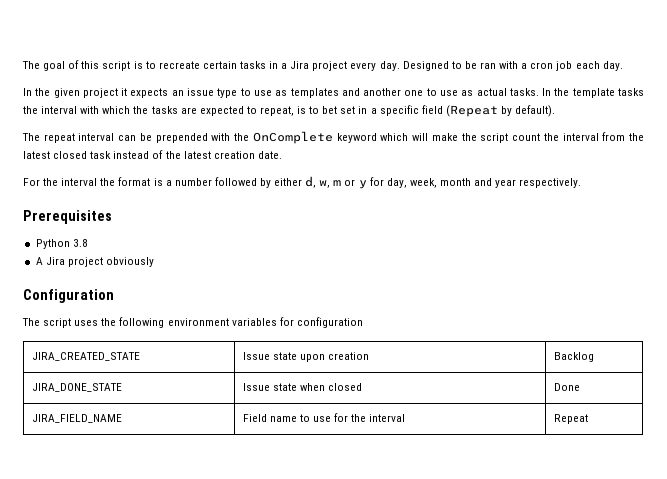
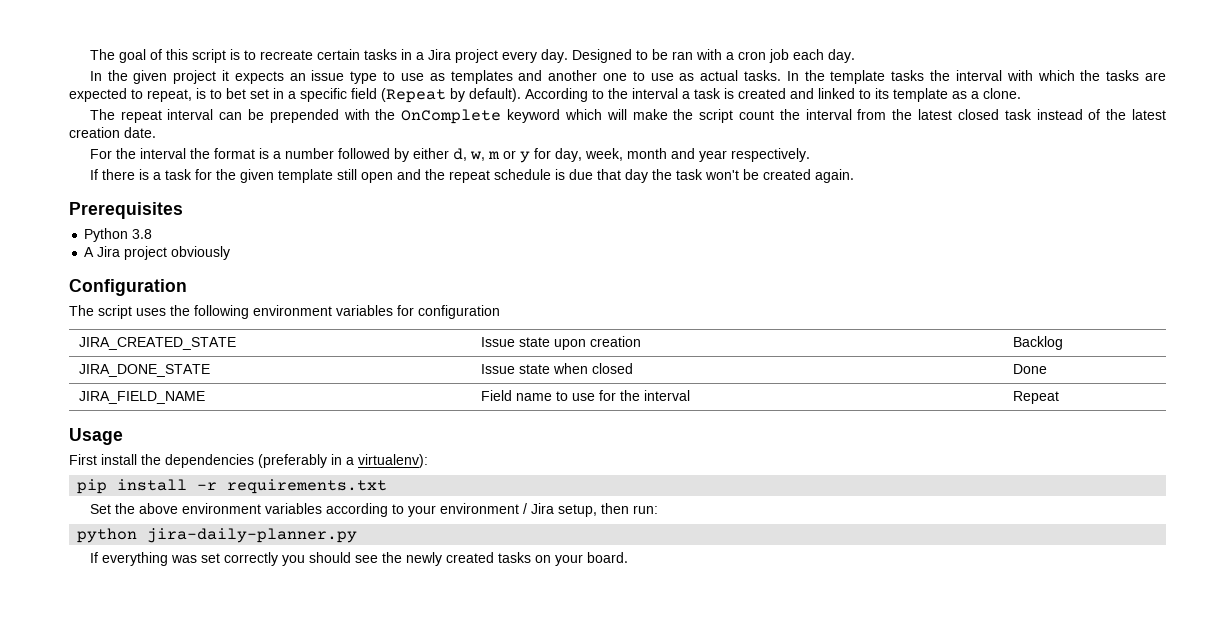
+ According to the interval a task is created and linked to its template as a clone.
+ If there is a task for the given template still open and the repeat schedule is due that day the task won't be created again.
+ Usage
+ First install the dependencies (preferably in a virtualenv):
+ pip install -r requirements.txt
+ Set the above environment variables according to your environment / Jira setup, then run:
+ python jira-daily-planner.py
+ If everything was set correctly you should see the newly created tasks on your board.

